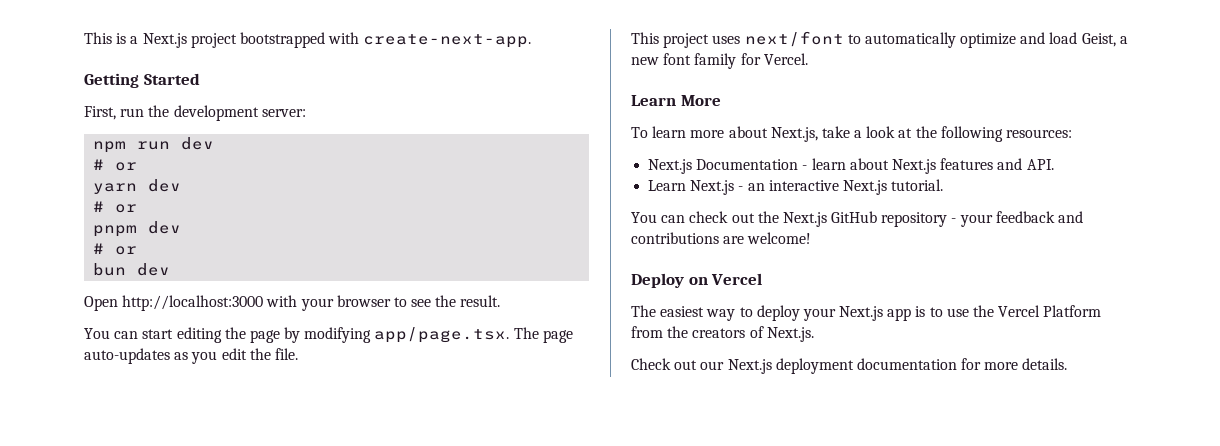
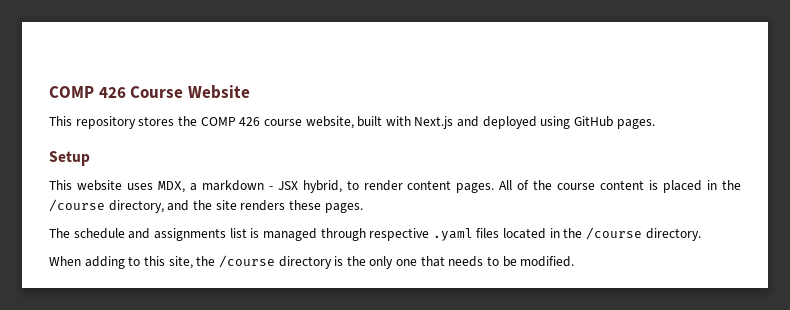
- This is a Next.js project bootstrapped with create-next-app.
- Getting Started
- First, run the development server:
- npm run dev
- # or
- yarn dev
- # or
- pnpm dev
- # or
- bun dev
- Open http://localhost:3000 with your browser to see the result.
- You can start editing the page by modifying app/page.tsx. The page auto-updates as you edit the file.
- This project uses next/font to automatically optimize and load Geist, a new font family for Vercel.
- Learn More
- To learn more about Next.js, take a look at the following resources:
- Next.js Documentation - learn about Next.js features and API.
- Learn Next.js - an interactive Next.js tutorial.
- You can check out the Next.js GitHub repository - your feedback and contributions are welcome!
- Deploy on Vercel
- The easiest way to deploy your Next.js app is to use the Vercel Platform from the creators of Next.js.
- Check out our Next.js deployment documentation for more details.
+ COMP 426 Course Website
+ This repository stores the COMP 426 course website, built with Next.js and deployed using GitHub pages.
+ Setup
+ This website uses MDX, a markdown - JSX hybrid, to render content pages. All of the course content is placed in the /course directory, and the site renders these pages.
+ The schedule and assignments list is managed through respective .yaml files located in the /course directory.
+ When adding to this site, the /course directory is the only one that needs to be modified.

